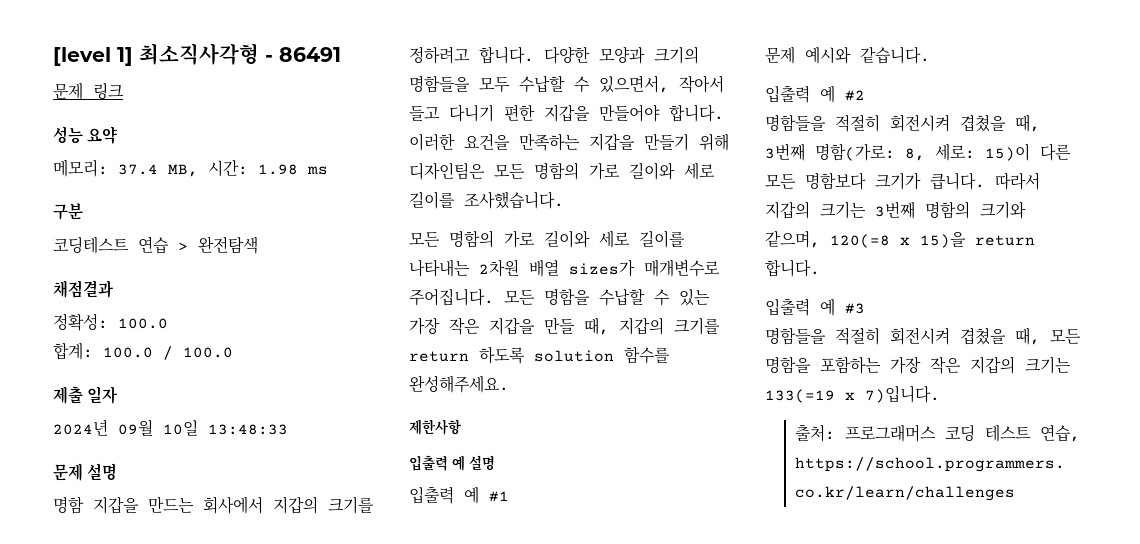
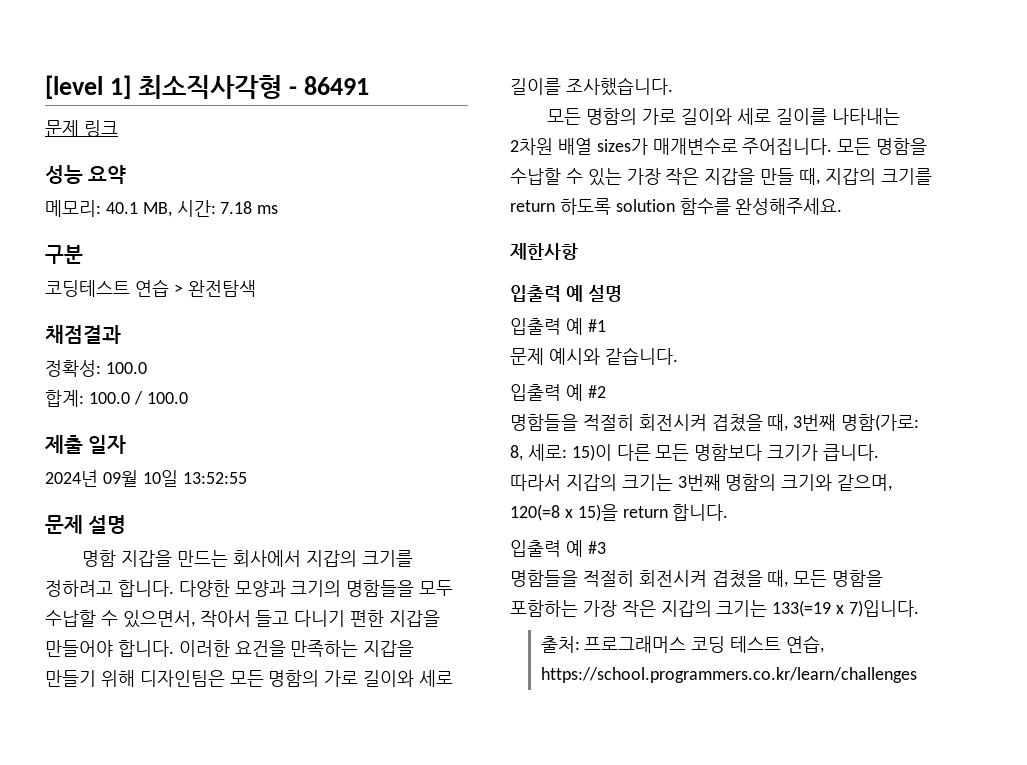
- 메모리: 37.4 MB, 시간: 1.98 ms
+ 메모리: 40.1 MB, 시간: 7.18 ms
- 2024년 09월 10일 13:48:33
+ 2024년 09월 10일 13:52:55

